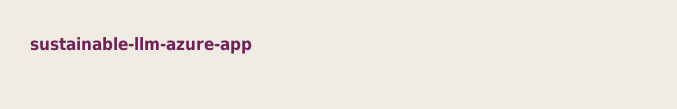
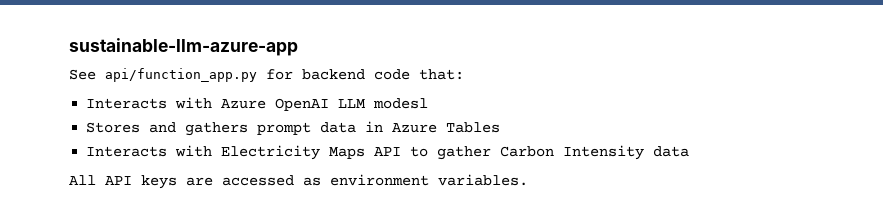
+ See api/function_app.py for backend code that:
+ Interacts with Azure OpenAI LLM modesl
+ Stores and gathers prompt data in Azure Tables
+ Interacts with Electricity Maps API to gather Carbon Intensity data
+ All API keys are accessed as environment variables.

